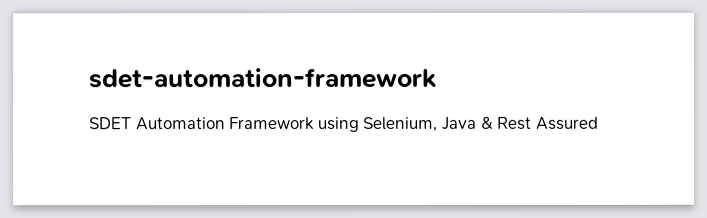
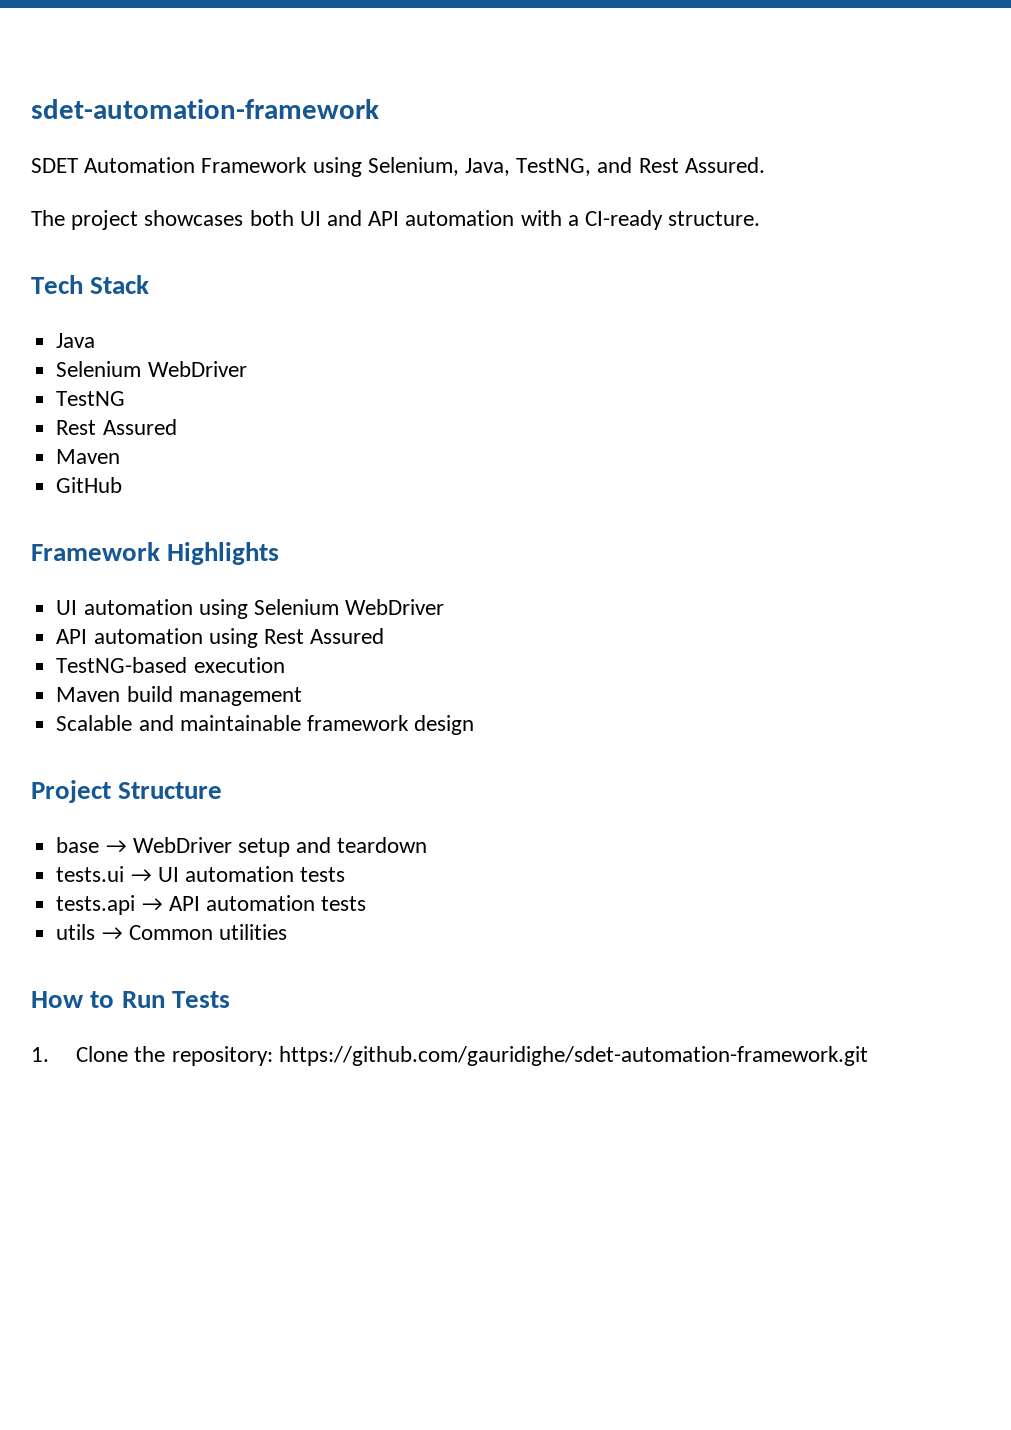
- SDET Automation Framework using Selenium, Java & Rest Assured
+ SDET Automation Framework using Selenium, Java, TestNG, and Rest Assured.
+ The project showcases both UI and API automation with a CI-ready structure.
+ Tech Stack
+ Java
+ Selenium WebDriver
+ TestNG
+ Rest Assured
+ Maven
+ GitHub
+ Framework Highlights
+ UI automation using Selenium WebDriver
+ API automation using Rest Assured
+ TestNG-based execution
+ Maven build management
+ Scalable and maintainable framework design
+ Project Structure
+ base → WebDriver setup and teardown
+ tests.ui → UI automation tests
+ tests.api → API automation tests
+ utils → Common utilities
+ How to Run Tests
+ 1. Clone the repository: https://github.com/gauridighe/sdet-automation-framework.git

